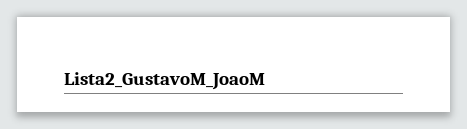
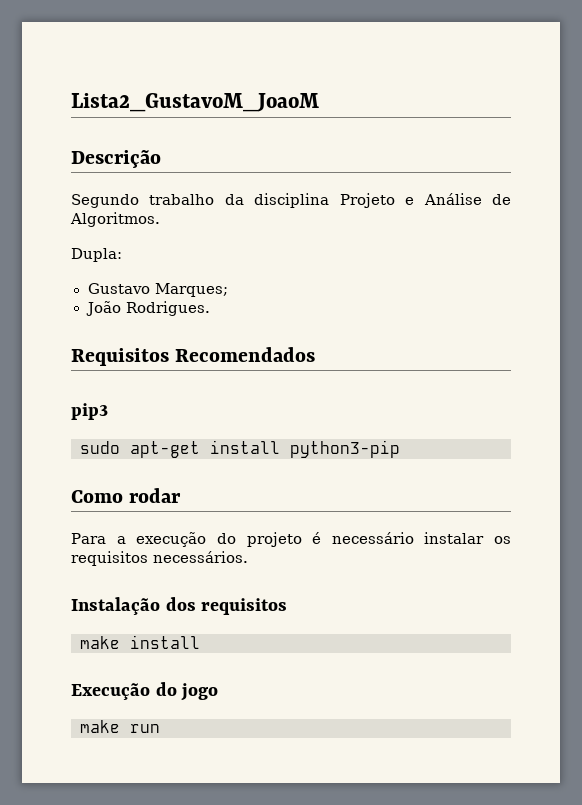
+ Descrição
+ Segundo trabalho da disciplina Projeto e Análise de Algoritmos.
+ Dupla:
+ Gustavo Marques;
+ João Rodrigues.
+ Requisitos Recomendados
+ pip3
+ sudo apt-get install python3-pip
+ Como rodar
+ Para a execução do projeto é necessário instalar os requisitos necessários.
+ Instalação dos requisitos
+ make install
+ Execução do jogo
+ make run

